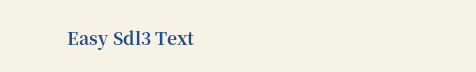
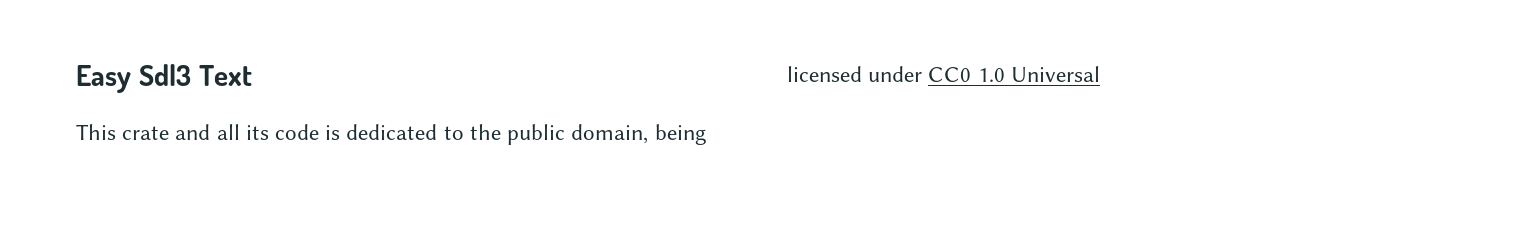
+ This crate and all its code is dedicated to the public domain, being licensed under CC0 1.0 Universal

